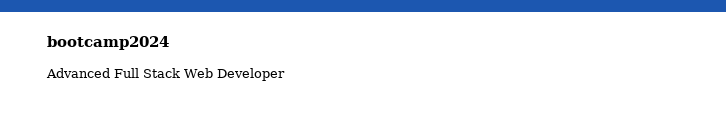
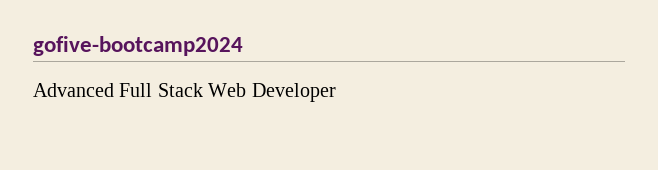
- bootcamp2024
+ gofive-bootcamp2024

